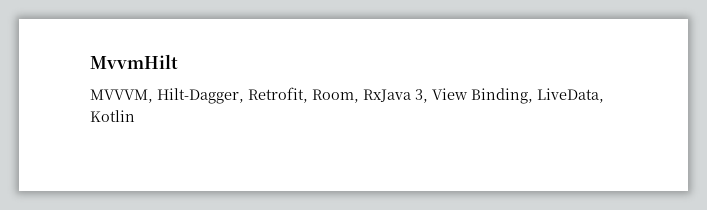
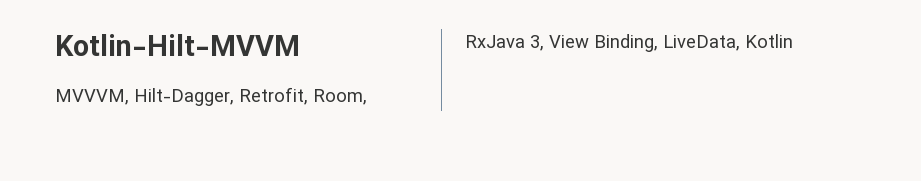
- MvvmHilt
+ Kotlin-Hilt-MVVM

